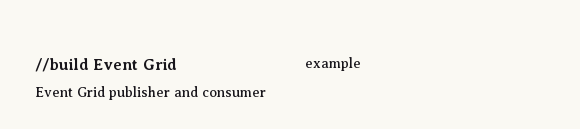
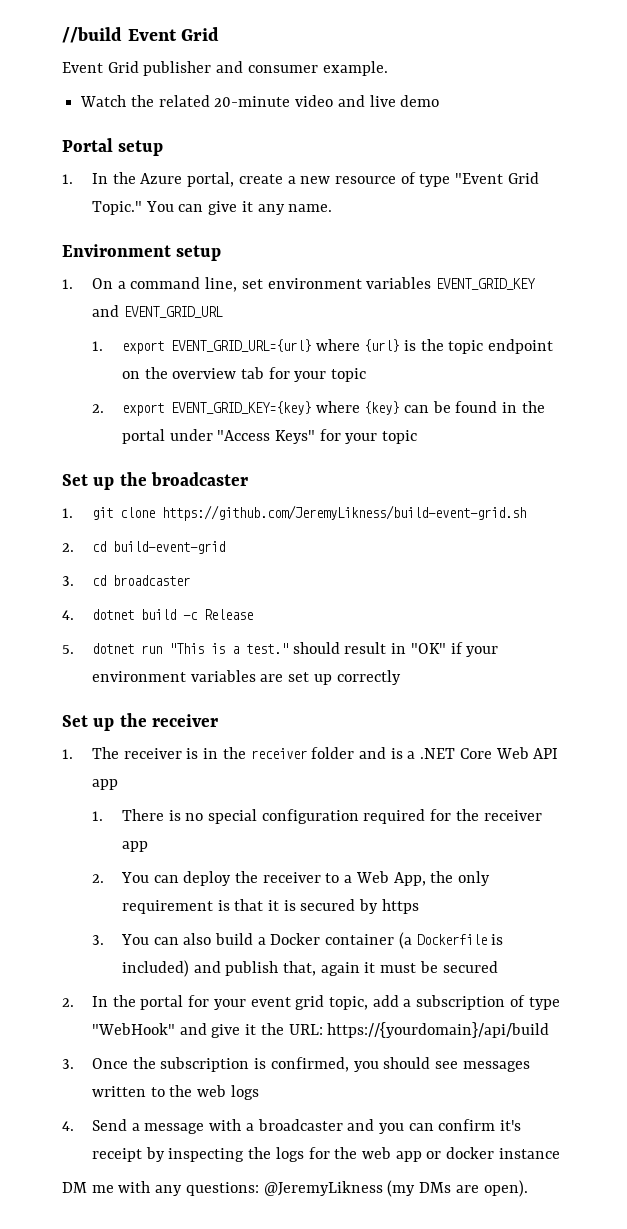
- Event Grid publisher and consumer example
+ Event Grid publisher and consumer example.
+ Watch the related 20-minute video and live demo
+ Portal setup
+ 1. In the Azure portal, create a new resource of type "Event Grid Topic." You can give it any name.
+ Environment setup
+ 1. On a command line, set environment variables EVENT_GRID_KEY and EVENT_GRID_URL
+ 1. export EVENT_GRID_URL={url} where {url} is the topic endpoint on the overview tab for your topic
+ 2. export EVENT_GRID_KEY={key} where {key} can be found in the portal under "Access Keys" for your topic
+ Set up the broadcaster
+ 1. git clone https://github.com/JeremyLikness/build-event-grid.sh
+ 2. cd build-event-grid
+ 3. cd broadcaster
+ 4. dotnet build -c Release
+ 5. dotnet run "This is a test." should result in "OK" if your environment variables are set up correctly
+ Set up the receiver
+ 1. The receiver is in the receiver folder and is a .NET Core Web API app
+ 1. There is no special configuration required for the receiver app
+ 2. You can deploy the receiver to a Web App, the only requirement is that it is secured by https
+ 3. You can also build a Docker container (a Dockerfile is included) and publish that, again it must be secured
+ 2. In the portal for your event grid topic, add a subscription of type "WebHook" and give it the URL: https://{yourdomain}/api/build
+ 3. Once the subscription is confirmed, you should see messages written to the web logs
+ 4. Send a message with a broadcaster and you can confirm it's receipt by inspecting the logs for the web app or docker instance
+ DM me with any questions: @JeremyLikness (my DMs are open).

